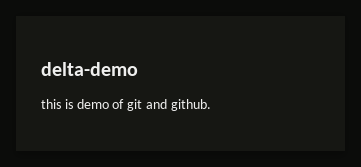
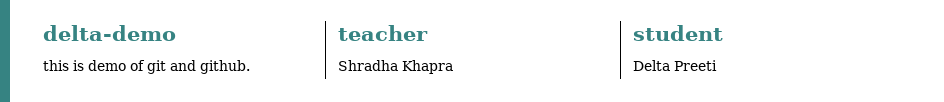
+ teacher
+ Shradha Khapra
+ student
+ Delta Preeti

